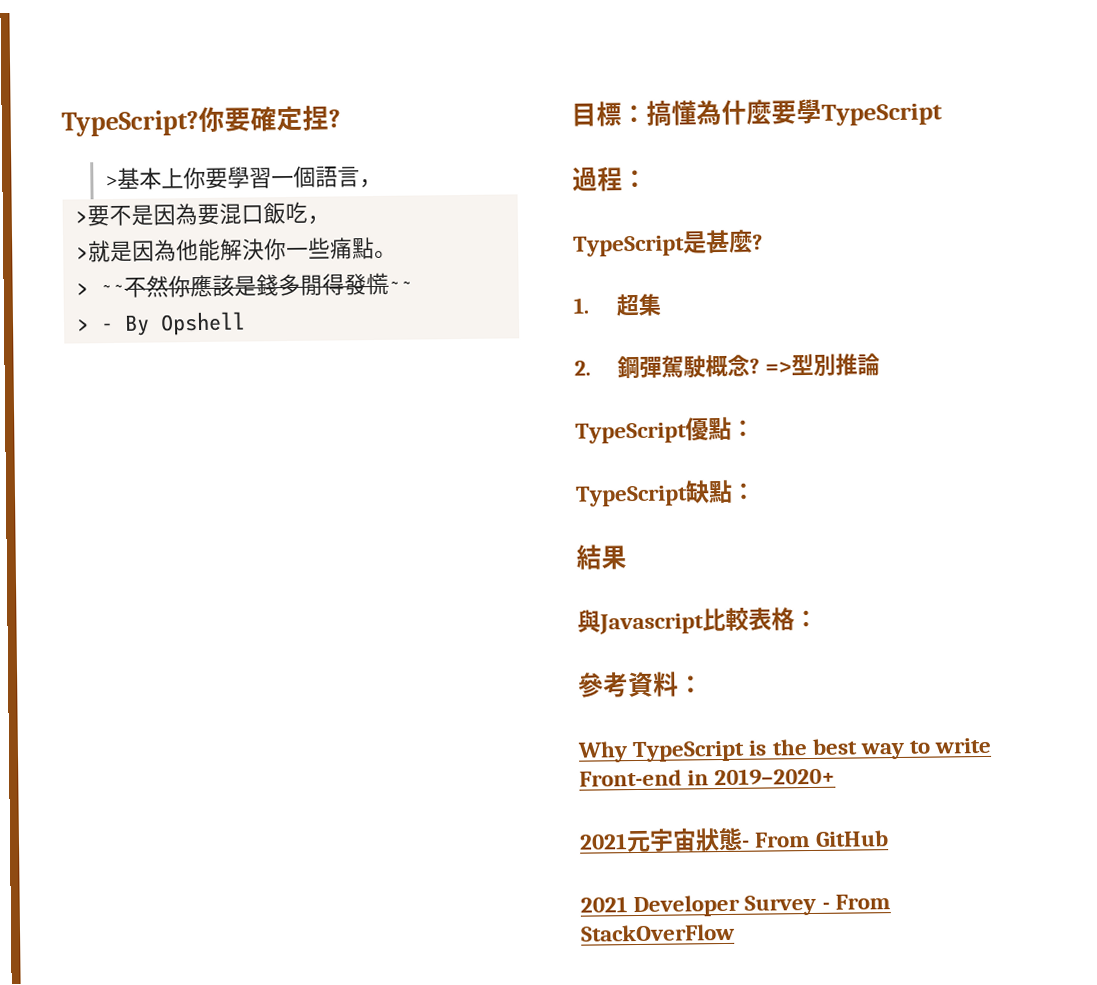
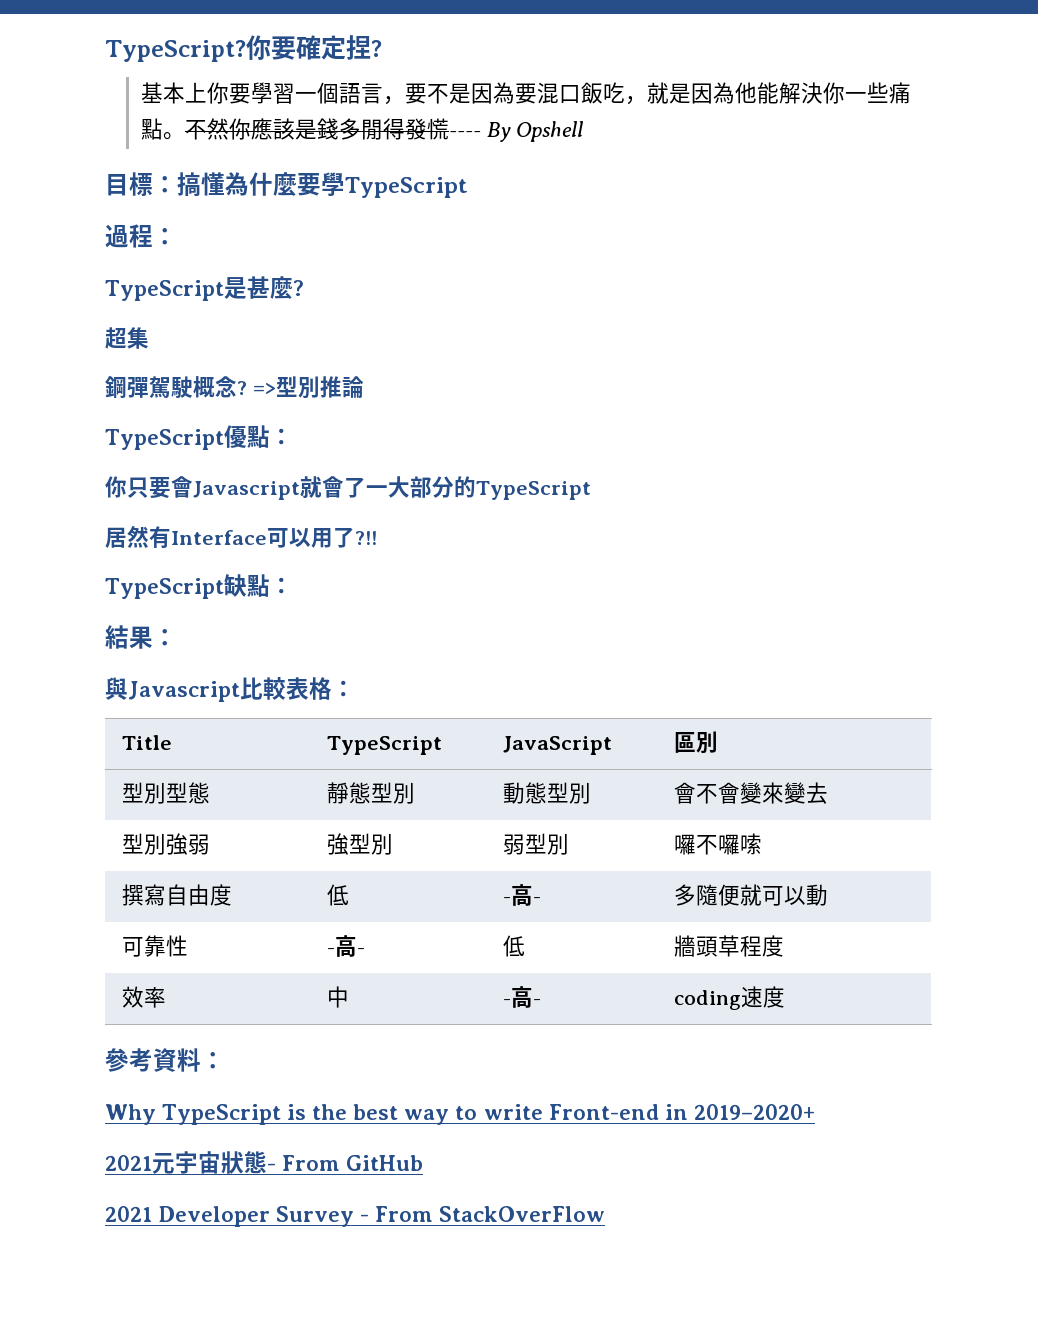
- >基本上你要學習一個語言，
- >要不是因為要混口飯吃，
- >就是因為他能解決你一些痛點。
- > ~~不然你應該是錢多閒得發慌~~
- > - By Opshell
+ 基本上你要學習一個語言，要不是因為要混口飯吃，就是因為他能解決你一些痛點。不然你應該是錢多閒得發慌---- By Opshell
- 1.超集
+ 超集
- 2.鋼彈駕駛概念?
+ 鋼彈駕駛概念?
+ 你只要會Javascript就會了一大部分的TypeScript
+ 居然有Interface可以用了?!!
- 結果
+ 結果：
+ Title | TypeScript | JavaScript | 區別
+ 型別型態 | 靜態型別 | 動態型別 | 會不會變來變去
+ 型別強弱 | 強型別 | 弱型別 | 囉不囉嗦
+ 撰寫自由度 | 低 | -高- | 多隨便就可以動
+ 可靠性 | -高- | 低 | 牆頭草程度
+ 效率 | 中 | -高- | coding速度

